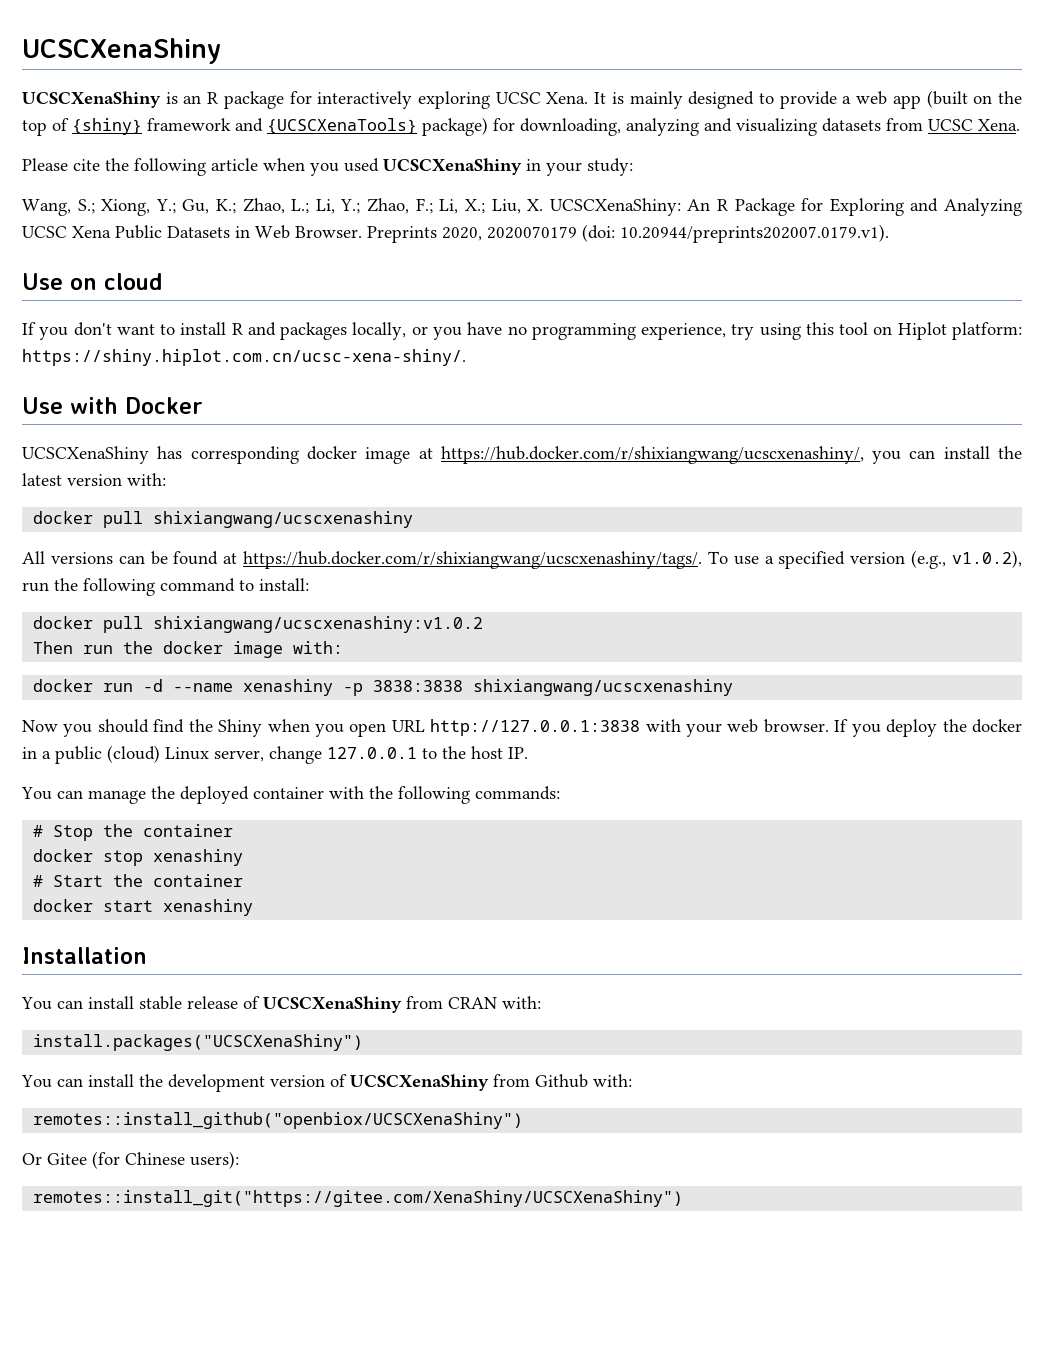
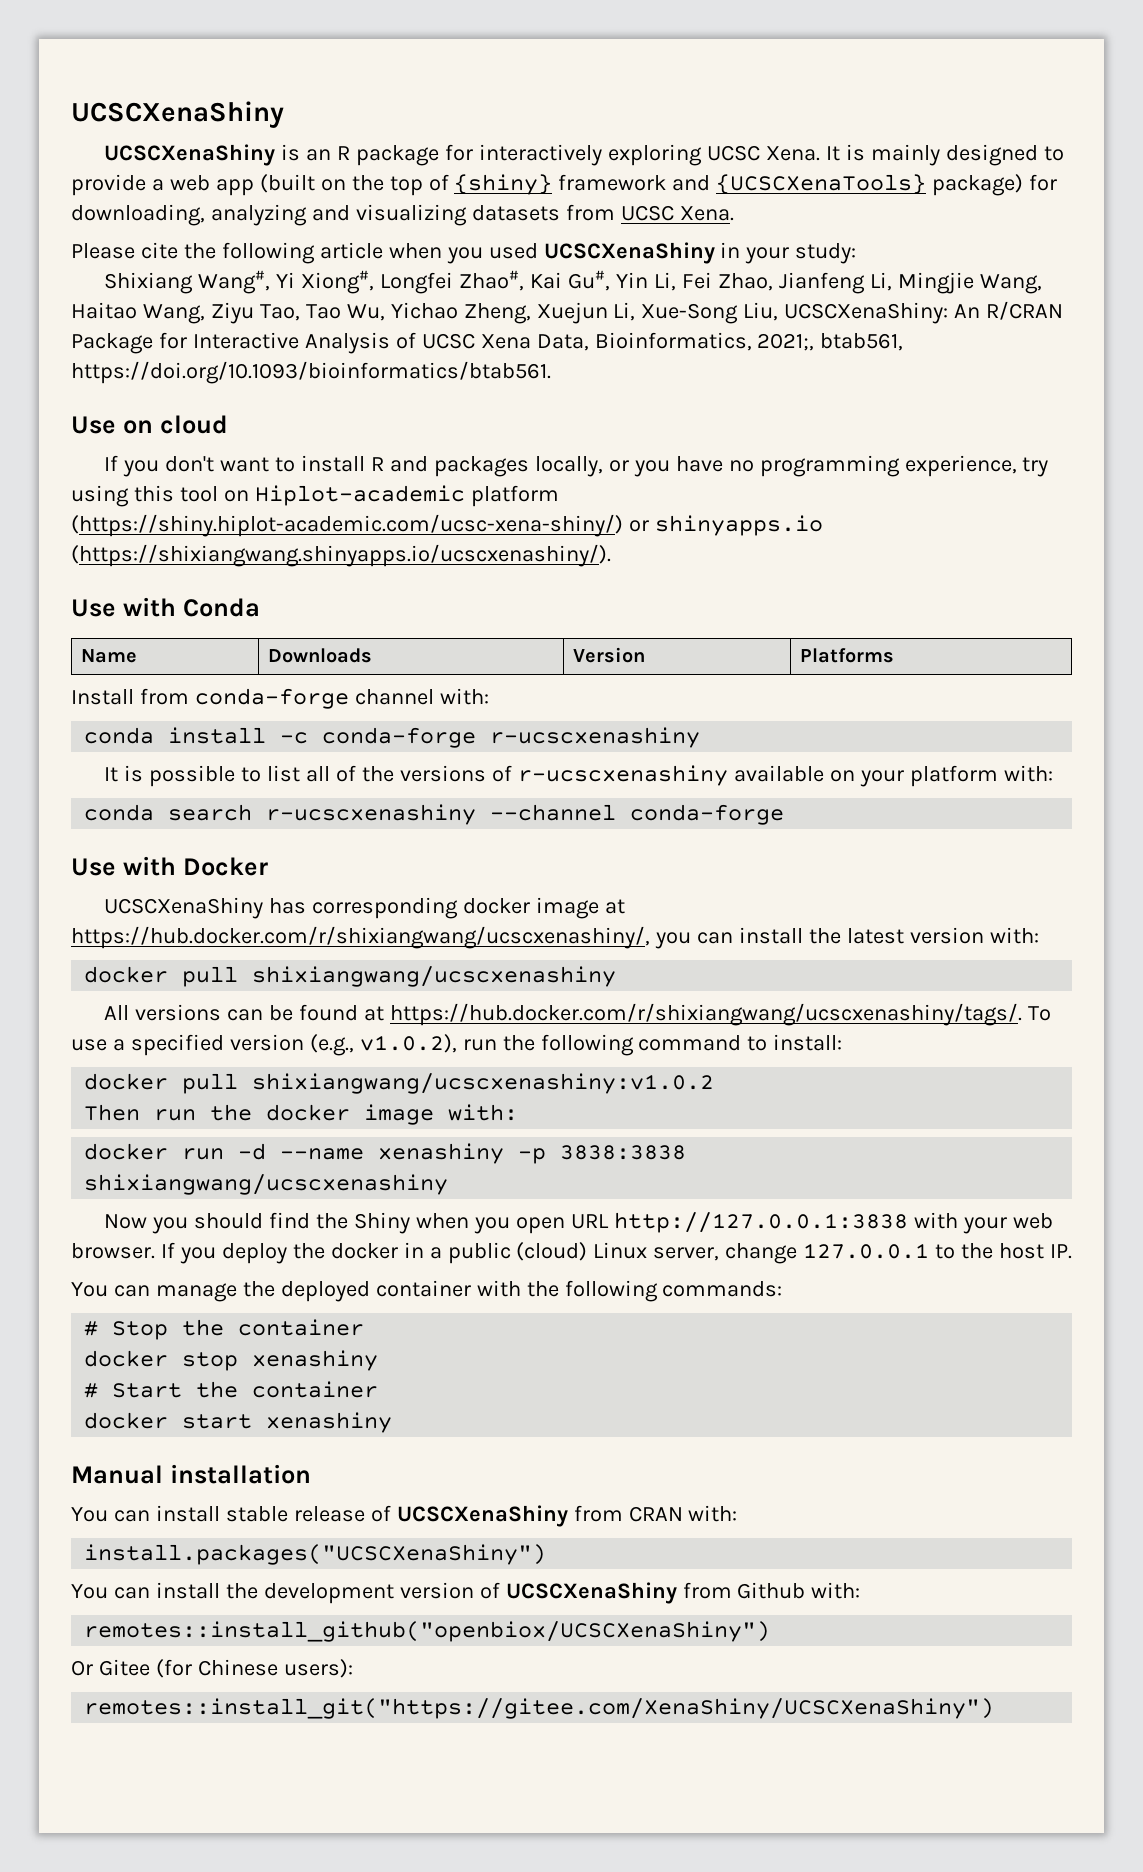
- Wang, S.; Xiong, Y.; Gu, K.; Zhao, L.; Li, Y.; Zhao, F.; Li, X.; Liu, X. UCSCXenaShiny: An R Package for Exploring and Analyzing UCSC Xena Public Datasets in Web Browser. Preprints 2020, 2020070179 (doi: 10.20944/preprints202007.0179.v1).
+ Shixiang Wang#, Yi Xiong#, Longfei Zhao#, Kai Gu#, Yin Li, Fei Zhao, Jianfeng Li, Mingjie Wang, Haitao Wang, Ziyu Tao, Tao Wu, Yichao Zheng, Xuejun Li, Xue-Song Liu, UCSCXenaShiny: An R/CRAN Package for Interactive Analysis of UCSC Xena Data, Bioinformatics, 2021;, btab561, https://doi.org/10.1093/bioinformatics/btab561.
- If you don't want to install R and packages locally, or you have no programming experience, try using this tool on Hiplot platform: https://shiny.hiplot.com.cn/ucsc-xena-shiny/.
+ If you don't want to install R and packages locally, or you have no programming experience, try using this tool on Hiplot-academic platform (https://shiny.hiplot-academic.com/ucsc-xena-shiny/) or shinyapps.io (https://shixiangwang.shinyapps.io/ucscxenashiny/).
+ Use with Conda
+ Name | Downloads | Version | Platforms
+ Install from conda-forge channel with:
+ conda install -c conda-forge r-ucscxenashiny
+ It is possible to list all of the versions of r-ucscxenashiny available on your platform with:
+ conda search r-ucscxenashiny --channel conda-forge
- Installation
+ Manual installation

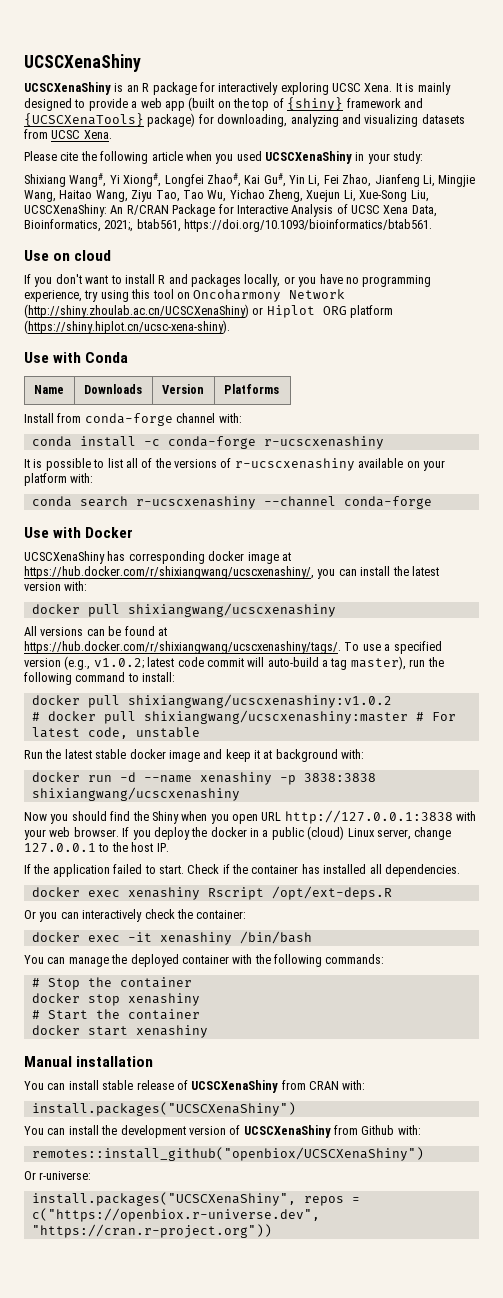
- If you don't want to install R and packages locally, or you have no programming experience, try using this tool on Hiplot-academic platform (https://shiny.hiplot-academic.com/ucsc-xena-shiny/) or shinyapps.io (https://shixiangwang.shinyapps.io/ucscxenashiny/).
+ If you don't want to install R and packages locally, or you have no programming experience, try using this tool on Oncoharmony Network (http://shiny.zhoulab.ac.cn/UCSCXenaShiny) or Hiplot ORG platform (https://shiny.hiplot.cn/ucsc-xena-shiny).
- All versions can be found at https://hub.docker.com/r/shixiangwang/ucscxenashiny/tags/. To use a specified version (e.g., v1.0.2), run the following command to install:
+ All versions can be found at https://hub.docker.com/r/shixiangwang/ucscxenashiny/tags/. To use a specified version (e.g., v1.0.2; latest code commit will auto-build a tag master), run the following command to install:
- Then run the docker image with:
+ # docker pull shixiangwang/ucscxenashiny:master # For latest code, unstable
+ Run the latest stable docker image and keep it at background with:
+ If the application failed to start. Check if the container has installed all dependencies.
+ docker exec xenashiny Rscript /opt/ext-deps.R
+ Or you can interactively check the container:
+ docker exec -it xenashiny /bin/bash
- Or Gitee (for Chinese users):
- remotes::install_git("https://gitee.com/XenaShiny/UCSCXenaShiny")
+ Or r-universe:
+ install.packages("UCSCXenaShiny", repos = c("https://openbiox.r-universe.dev", "https://cran.r-project.org"))

